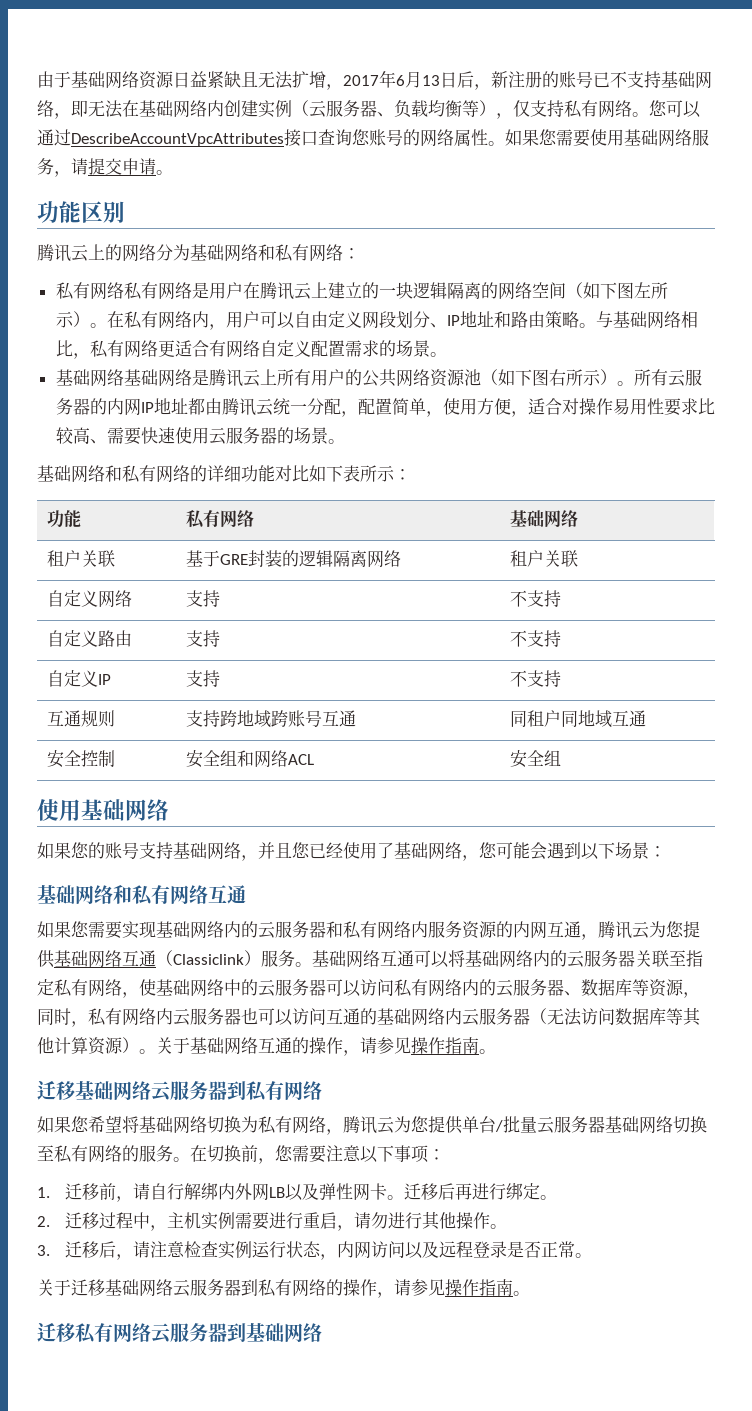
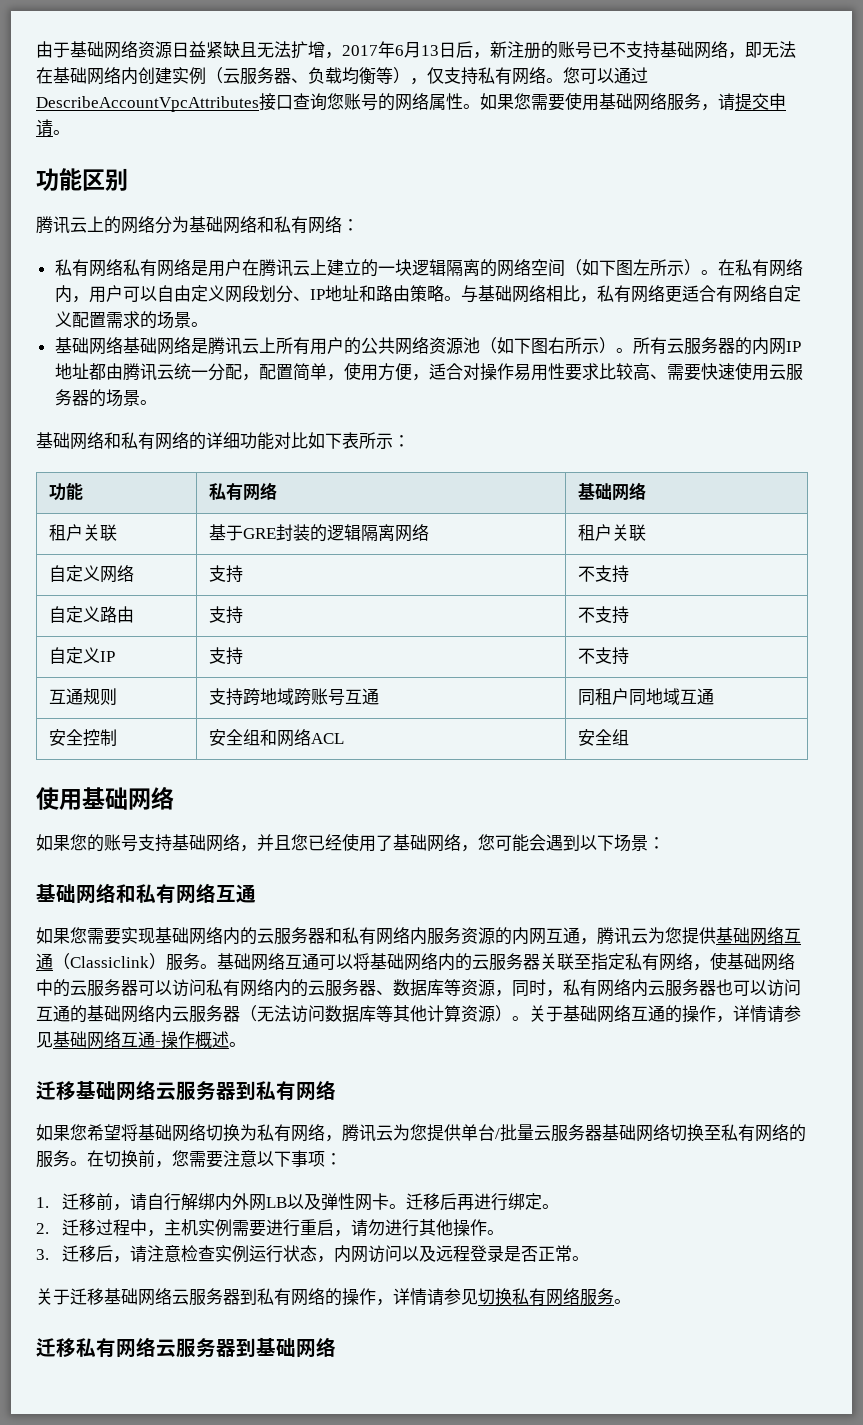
- 关于基础网络互通的操作，请参见操作指南。
+ 关于基础网络互通的操作，详情请参见基础网络互通-操作概述。
- 关于迁移基础网络云服务器到私有网络的操作，请参见操作指南。
+ 关于迁移基础网络云服务器到私有网络的操作，详情请参见切换私有网络服务。

